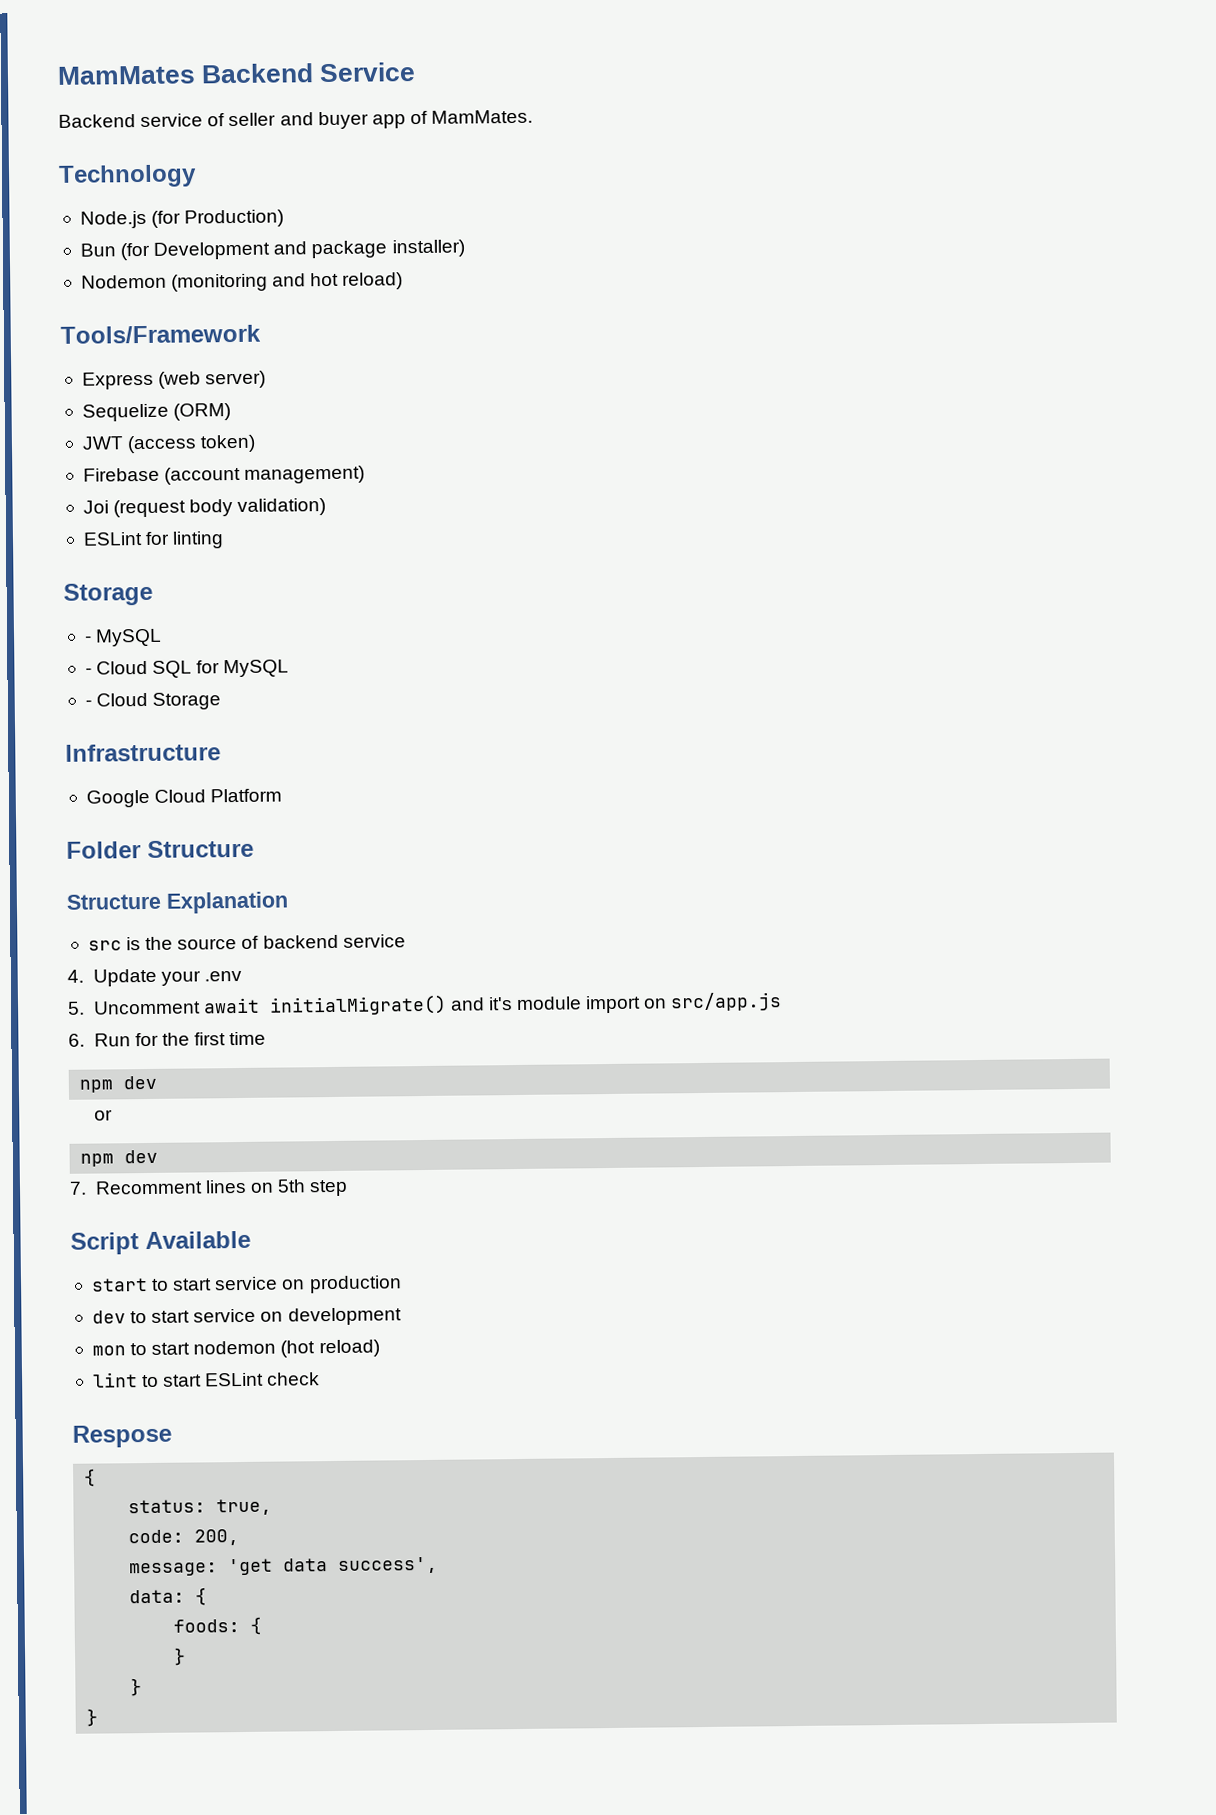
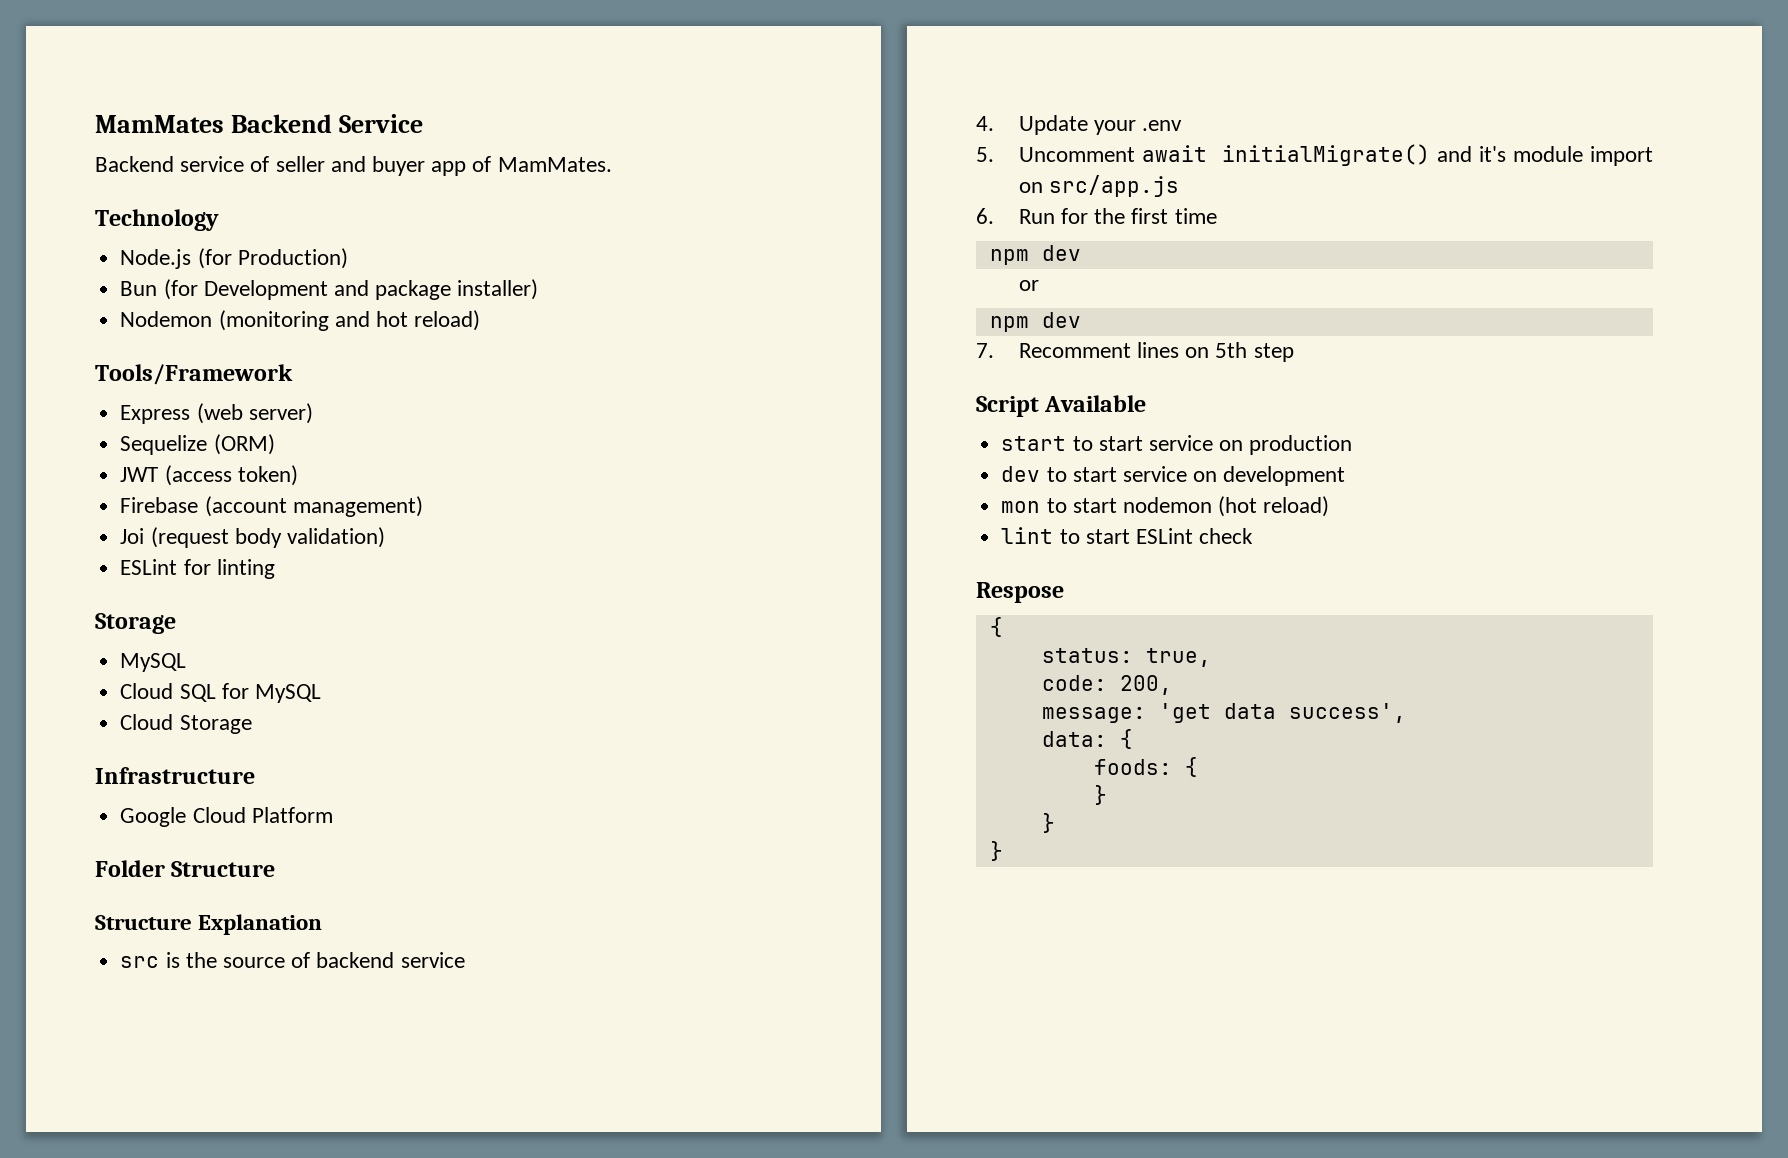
  ESLint for linting
  Storage
- - MySQL
- - Cloud SQL for MySQL
+ MySQL
+ Cloud SQL for MySQL
- - Cloud Storage
+ Cloud Storage

